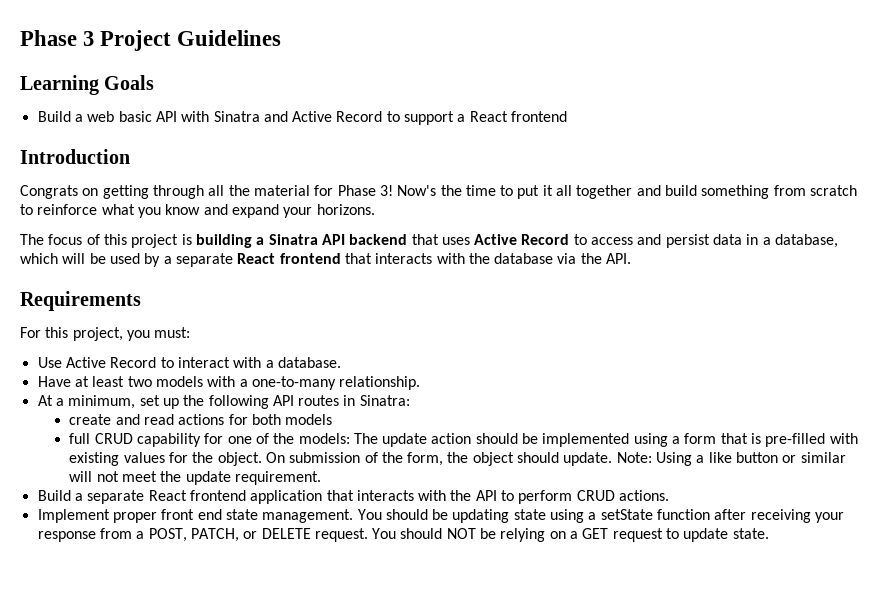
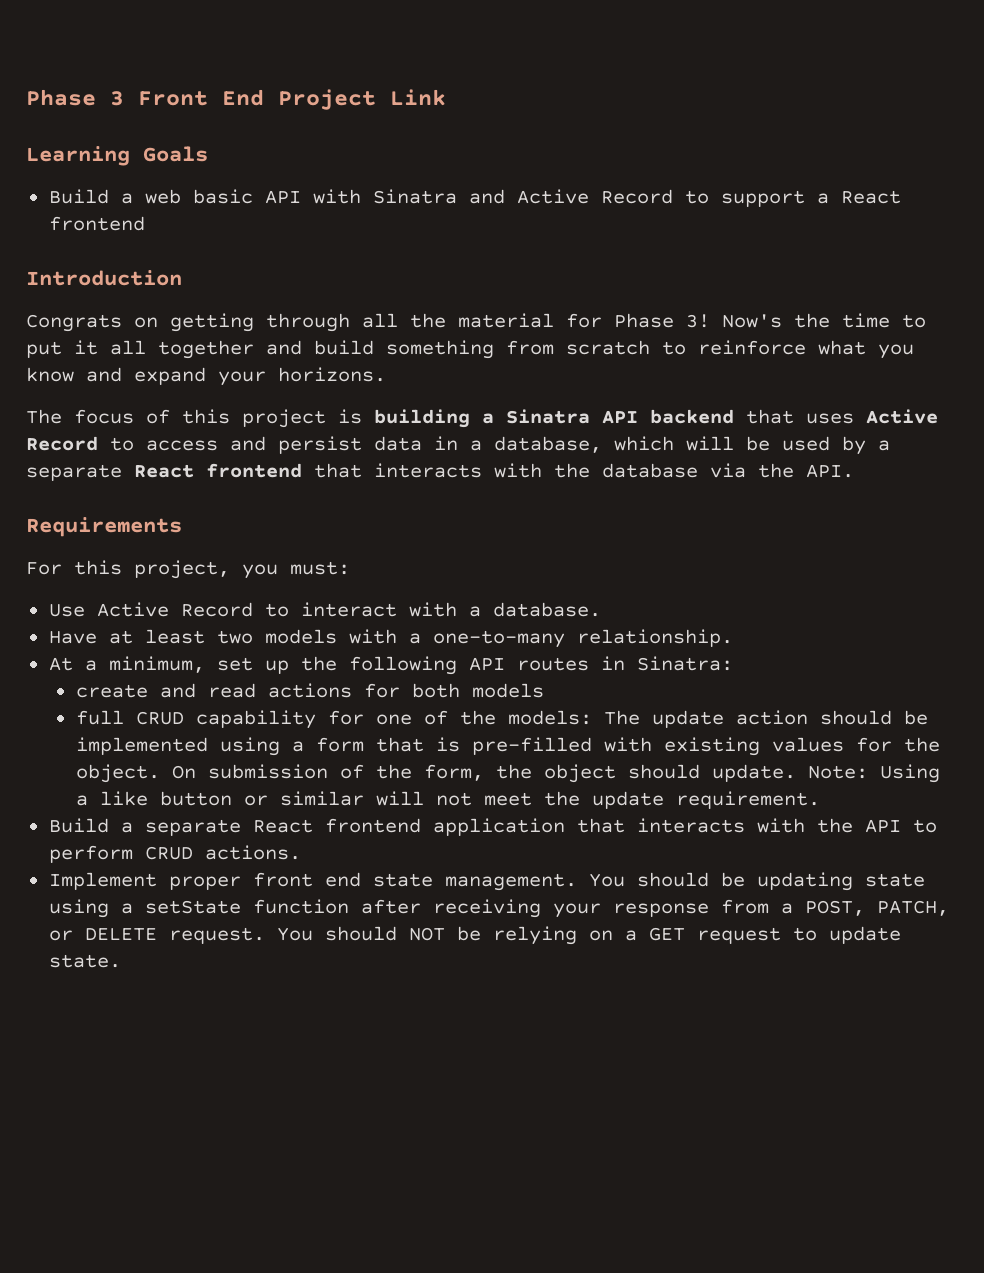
- Phase 3 Project Guidelines
+ Phase 3 Front End Project Link

